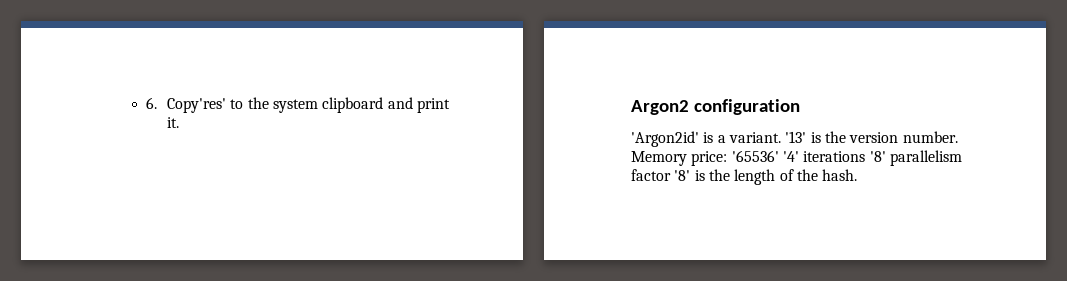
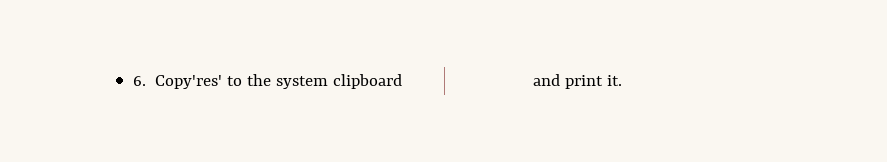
- Argon2 configuration
- 'Argon2id' is a variant. '13' is the version number. Memory price: '65536' '4' iterations '8' parallelism factor '8' is the length of the hash.

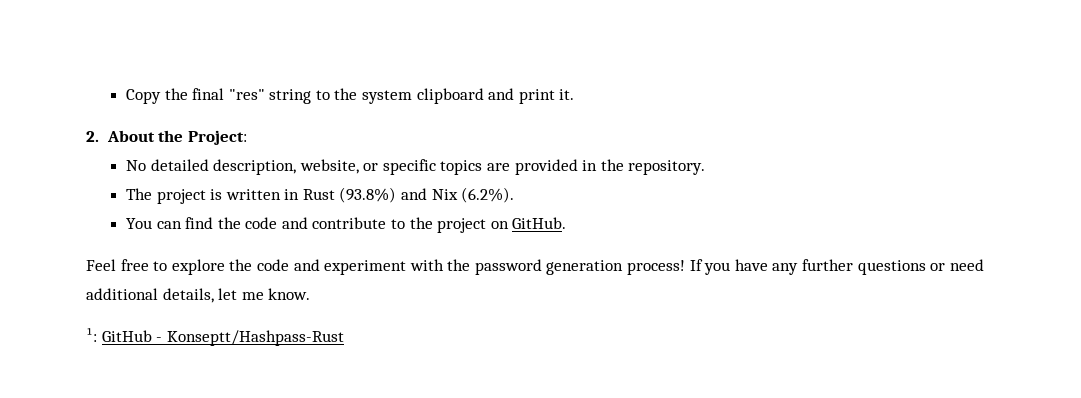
- 6. Copy'res' to the system clipboard and print it.
+ Copy the final "res" string to the system clipboard and print it.
+ 2. About the Project:
+ No detailed description, website, or specific topics are provided in the repository.
+ The project is written in Rust (93.8%) and Nix (6.2%).
+ You can find the code and contribute to the project on GitHub.
+ Feel free to explore the code and experiment with the password generation process! If you have any further questions or need additional details, let me know.
+ ¹: GitHub - Konseptt/Hashpass-Rust

